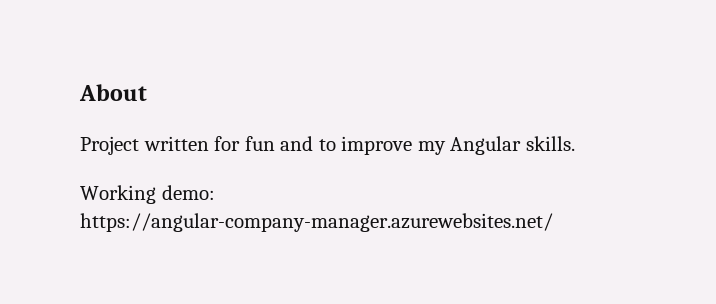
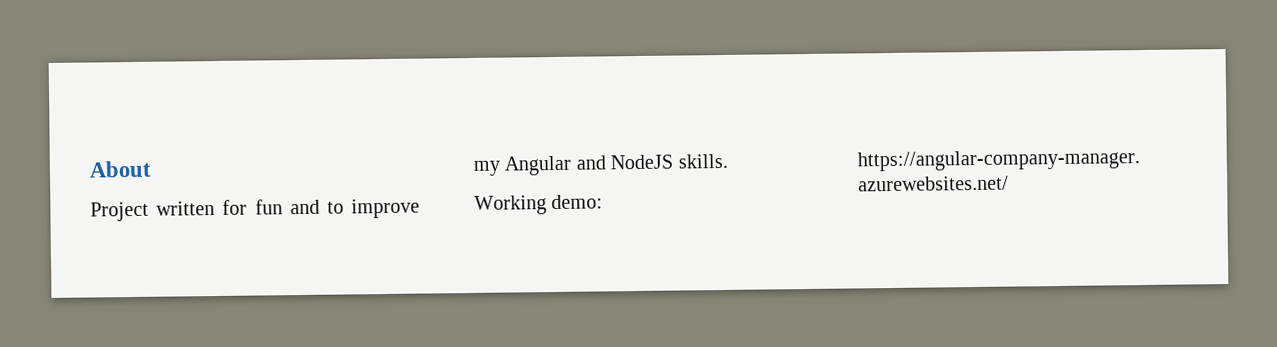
- Project written for fun and to improve my Angular skills.
+ Project written for fun and to improve my Angular and NodeJS skills.

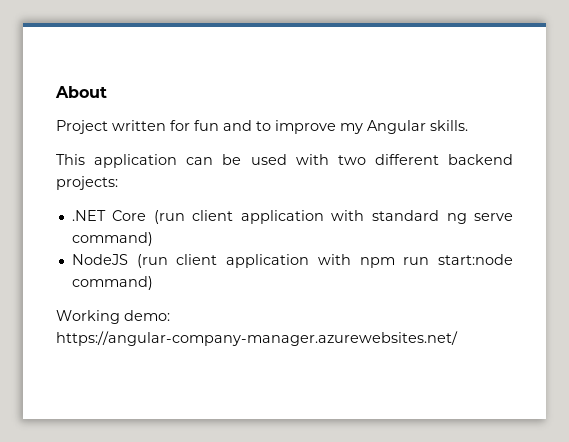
- Project written for fun and to improve my Angular and NodeJS skills.
+ Project written for fun and to improve my Angular skills.
+ This application can be used with two different backend projects:
+ .NET Core (run client application with standard ng serve command)
+ NodeJS (run client application with npm run start:node command)

